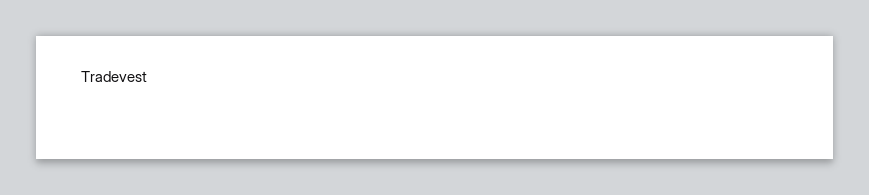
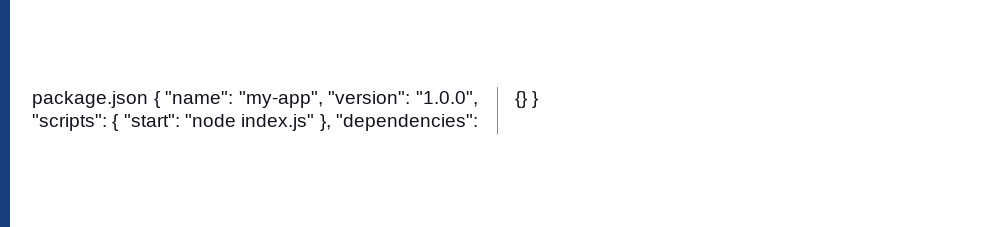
- Tradevest
+ package.json { "name": "my-app", "version": "1.0.0", "scripts": { "start": "node index.js" }, "dependencies": {} }

